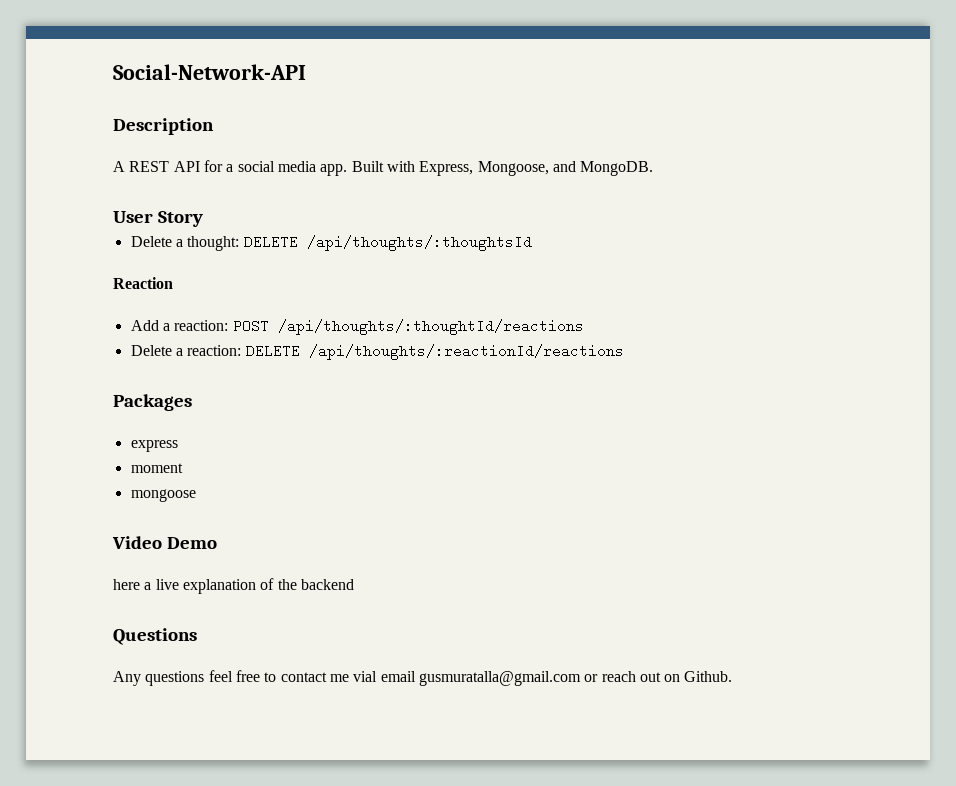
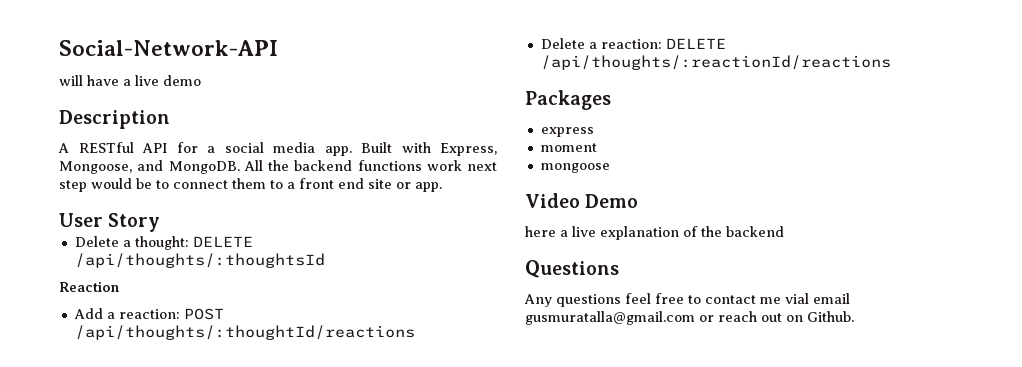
+ will have a live demo
- A REST API for a social media app.
+ A RESTful API for a social media app.
+ All the backend functions work next step would be to connect them to a front end site or app.

